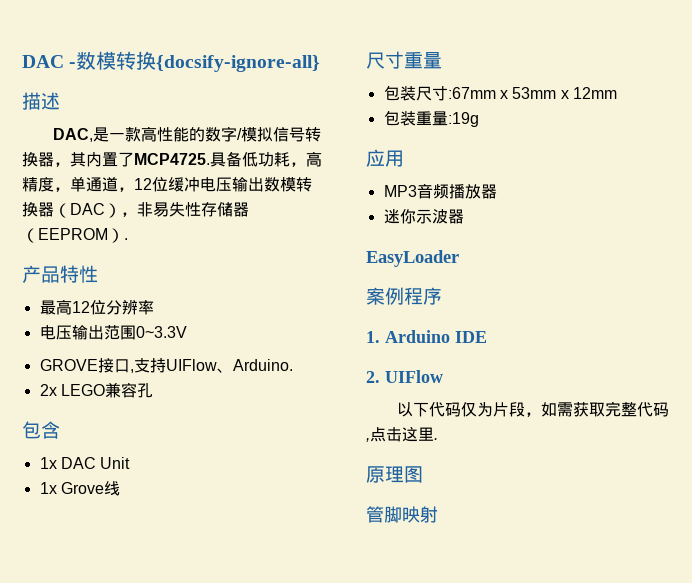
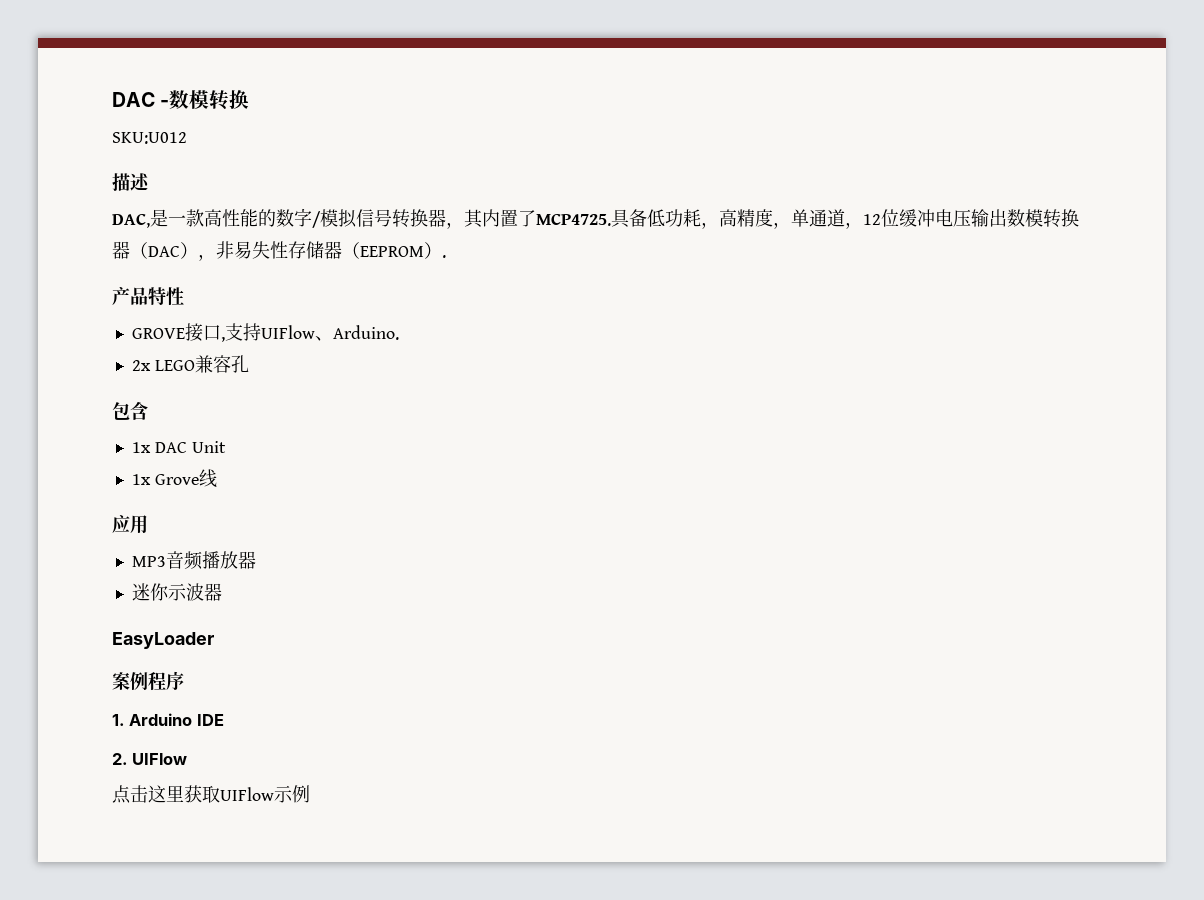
- DAC -数模转换{docsify-ignore-all}
+ DAC -数模转换
+ SKU:U012
- 最高12位分辨率
- 电压输出范围0~3.3V
- 尺寸重量
- 包装尺寸:67mm x 53mm x 12mm
- 包装重量:19g
- 以下代码仅为片段，如需获取完整代码,点击这里.
- 原理图
- 管脚映射
+ 点击这里获取UIFlow示例

